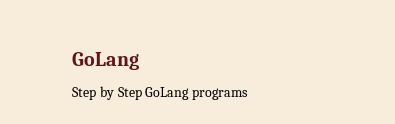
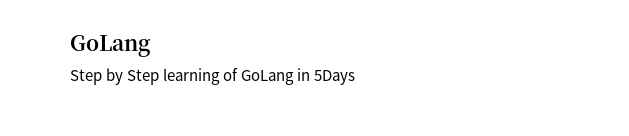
- Step by Step GoLang programs
+ Step by Step learning of GoLang in 5Days

